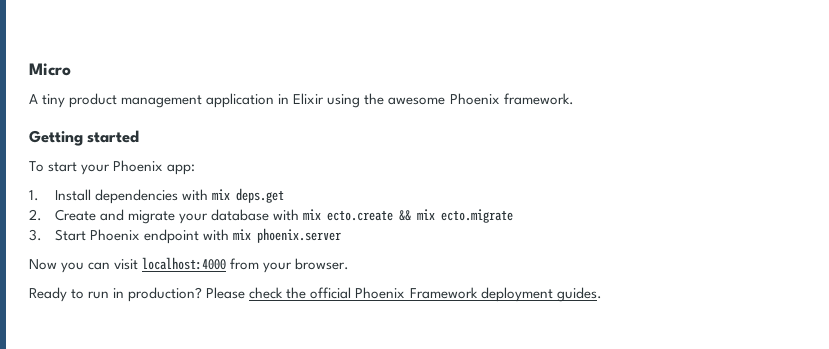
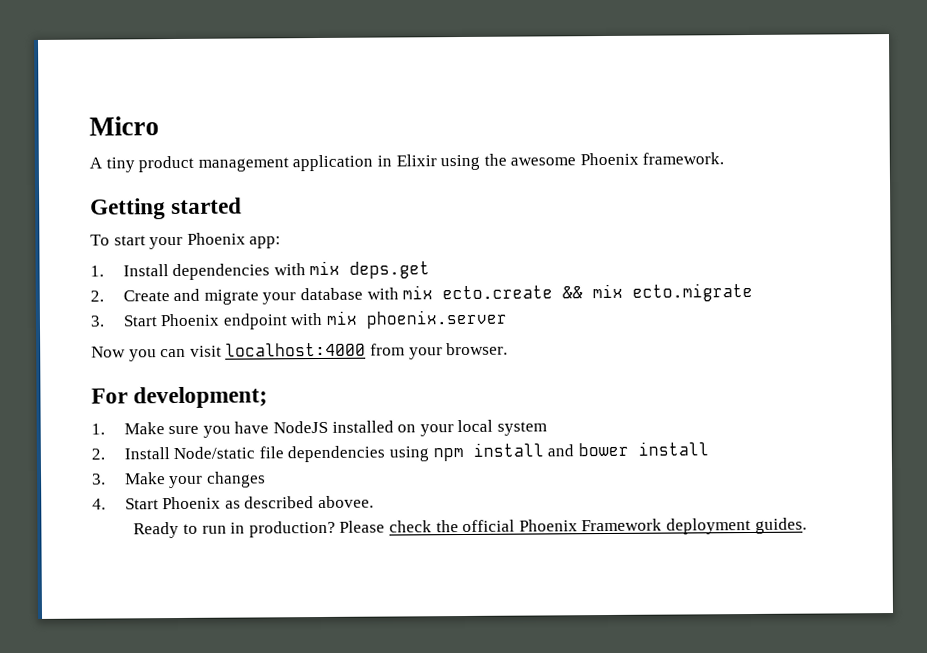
+ For development;
+ 1. Make sure you have NodeJS installed on your local system
+ 2. Install Node/static file dependencies using npm install and bower install
+ 3. Make your changes
+ 4. Start Phoenix as described abovee.

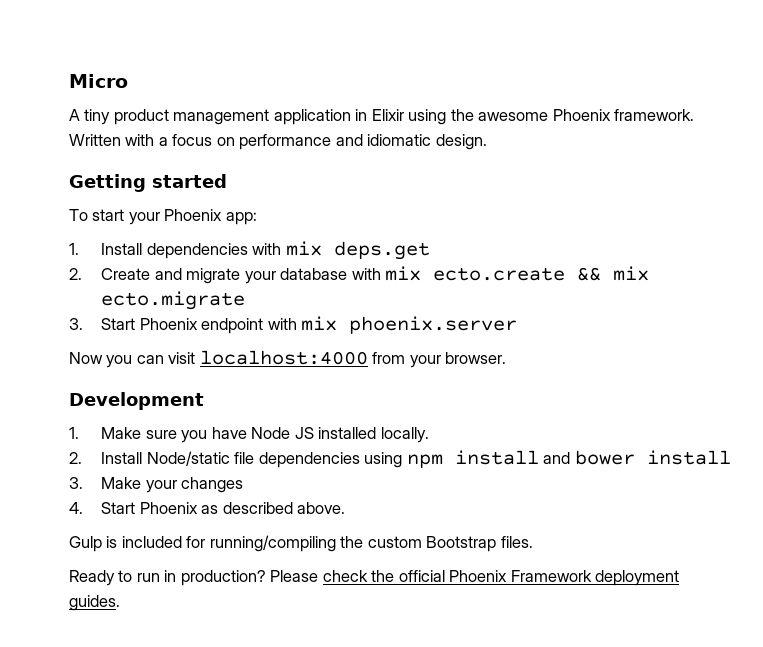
+ Written with a focus on performance and idiomatic design.
- For development;
+ Development
- 1. Make sure you have NodeJS installed on your local system
+ 1. Make sure you have Node JS installed locally.
- 4. Start Phoenix as described abovee.
+ 4. Start Phoenix as described above.
+ Gulp is included for running/compiling the custom Bootstrap files.

